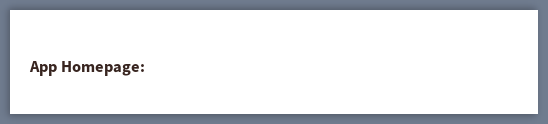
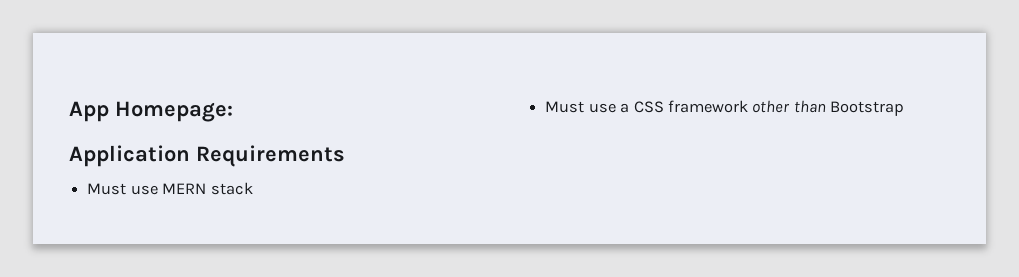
+ Application Requirements
+ Must use MERN stack
+ Must use a CSS framework other than Bootstrap

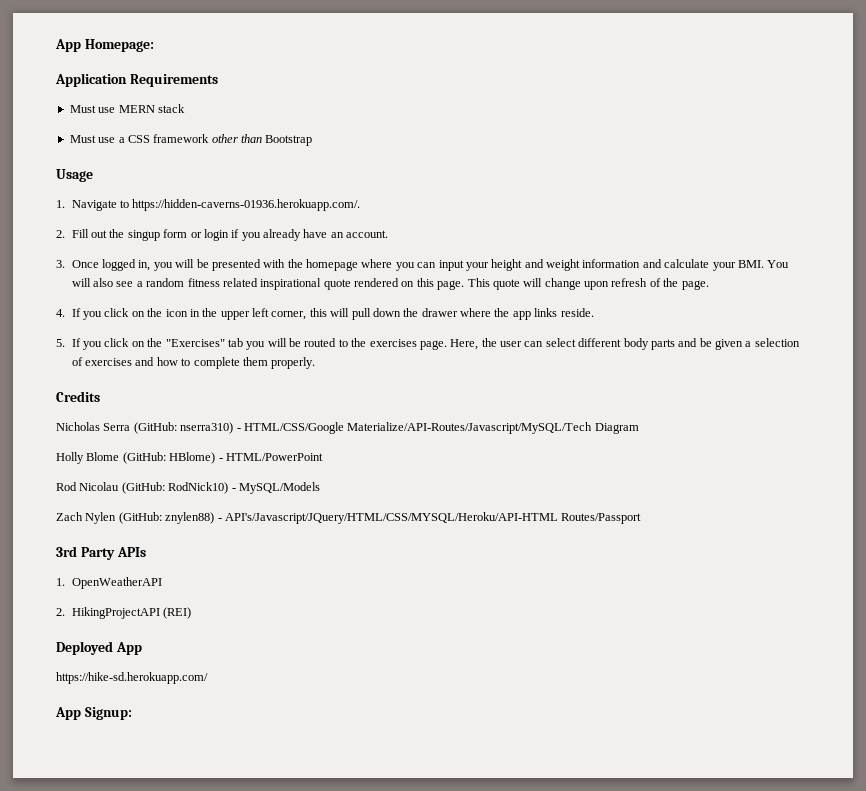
+ Usage
+ 1. Navigate to https://hidden-caverns-01936.herokuapp.com/.
+ 2. Fill out the singup form or login if you already have an account.
+ 3. Once logged in, you will be presented with the homepage where you can input your height and weight information and calculate your BMI. You will also see a random fitness related inspirational quote rendered on this page. This quote will change upon refresh of the page.
+ 4. If you click on the icon in the upper left corner, this will pull down the drawer where the app links reside.
+ 5. If you click on the "Exercises" tab you will be routed to the exercises page. Here, the user can select different body parts and be given a selection of exercises and how to complete them properly.
+ Credits
+ Nicholas Serra (GitHub: nserra310) - HTML/CSS/Google Materialize/API-Routes/Javascript/MySQL/Tech Diagram
+ Holly Blome (GitHub: HBlome) - HTML/PowerPoint
+ Rod Nicolau (GitHub: RodNick10) - MySQL/Models
+ Zach Nylen (GitHub: znylen88) - API's/Javascript/JQuery/HTML/CSS/MYSQL/Heroku/API-HTML Routes/Passport
+ 3rd Party APIs
+ 1. OpenWeatherAPI
+ 2. HikingProjectAPI (REI)
+ Deployed App
+ https://hike-sd.herokuapp.com/
+ App Signup:

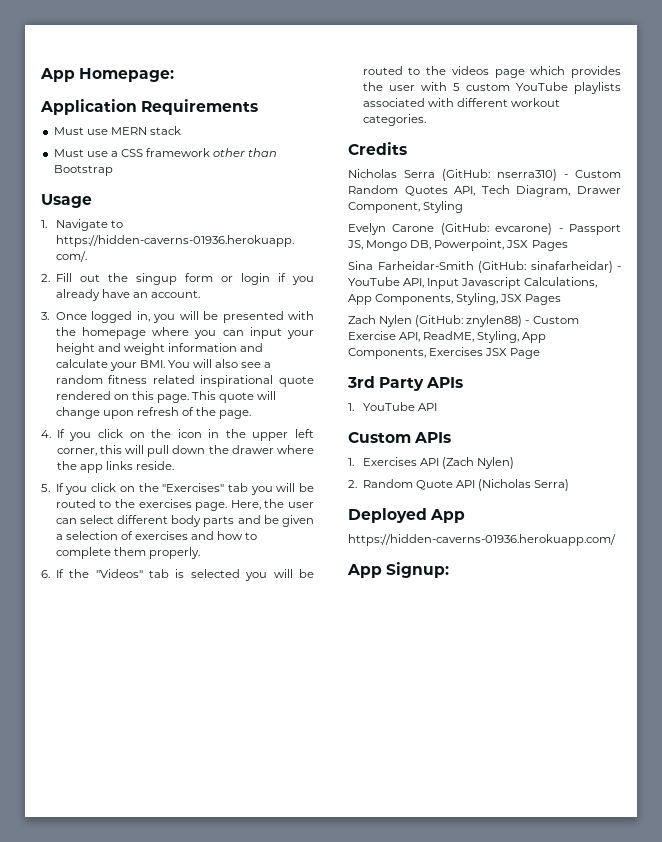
+ 6. If the "Videos" tab is selected you will be routed to the videos page which provides the user with 5 custom YouTube playlists associated with different workout categories.
- Nicholas Serra (GitHub: nserra310) - HTML/CSS/Google Materialize/API-Routes/Javascript/MySQL/Tech Diagram
- Holly Blome (GitHub: HBlome) - HTML/PowerPoint
- Rod Nicolau (GitHub: RodNick10) - MySQL/Models
+ Nicholas Serra (GitHub: nserra310) - Custom Random Quotes API, Tech Diagram, Drawer Component, Styling
+ Evelyn Carone (GitHub: evcarone) - Passport JS, Mongo DB, Powerpoint, JSX Pages
+ Sina Farheidar-Smith (GitHub: sinafarheidar) - YouTube API, Input Javascript Calculations, App Components, Styling, JSX Pages
- Zach Nylen (GitHub: znylen88) - API's/Javascript/JQuery/HTML/CSS/MYSQL/Heroku/API-HTML Routes/Passport
+ Zach Nylen (GitHub: znylen88) - Custom Exercise API, ReadME, Styling, App Components, Exercises JSX Page
  3rd Party APIs
- 1. OpenWeatherAPI
- 2. HikingProjectAPI (REI)
+ 1. YouTube API
+ Custom APIs
+ 1. Exercises API (Zach Nylen)
+ 2. Random Quote API (Nicholas Serra)
- https://hike-sd.herokuapp.com/
+ https://hidden-caverns-01936.herokuapp.com/

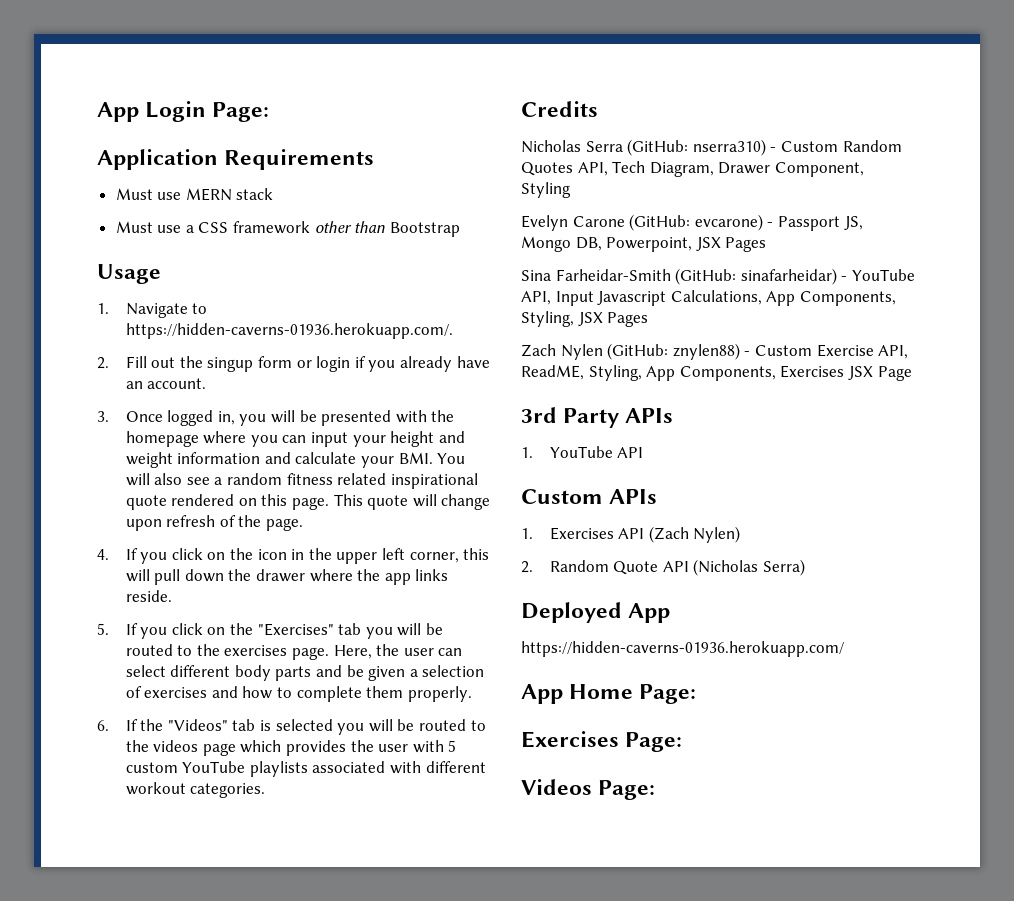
- App Homepage:
+ App Login Page:
- App Signup:
+ App Home Page:
+ Exercises Page:
+ Videos Page:

